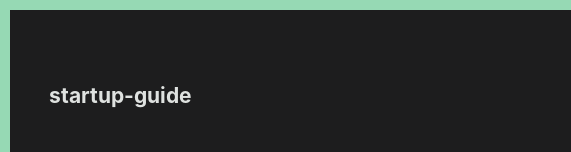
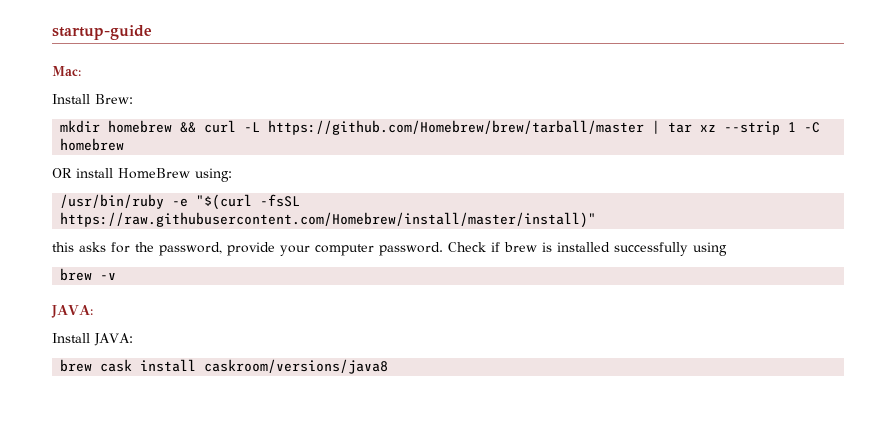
+ Mac:
+ Install Brew:
+ mkdir homebrew && curl -L https://github.com/Homebrew/brew/tarball/master | tar xz --strip 1 -C homebrew
+ OR install HomeBrew using:
+ /usr/bin/ruby -e "$(curl -fsSL https://raw.githubusercontent.com/Homebrew/install/master/install)"
+ this asks for the password, provide your computer password. Check if brew is installed successfully using
+ brew -v
+ JAVA:
+ Install JAVA:
+ brew cask install caskroom/versions/java8

